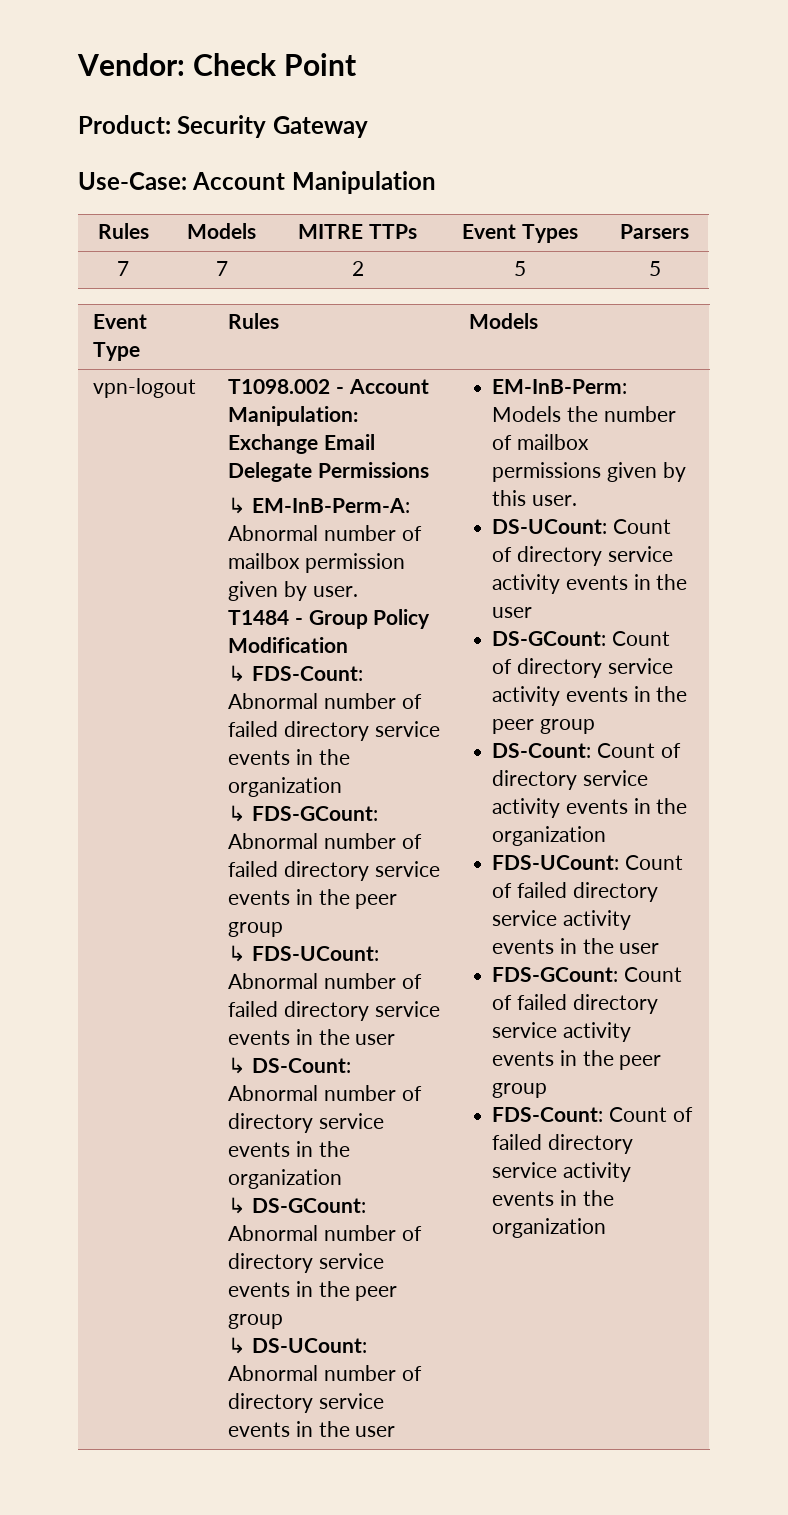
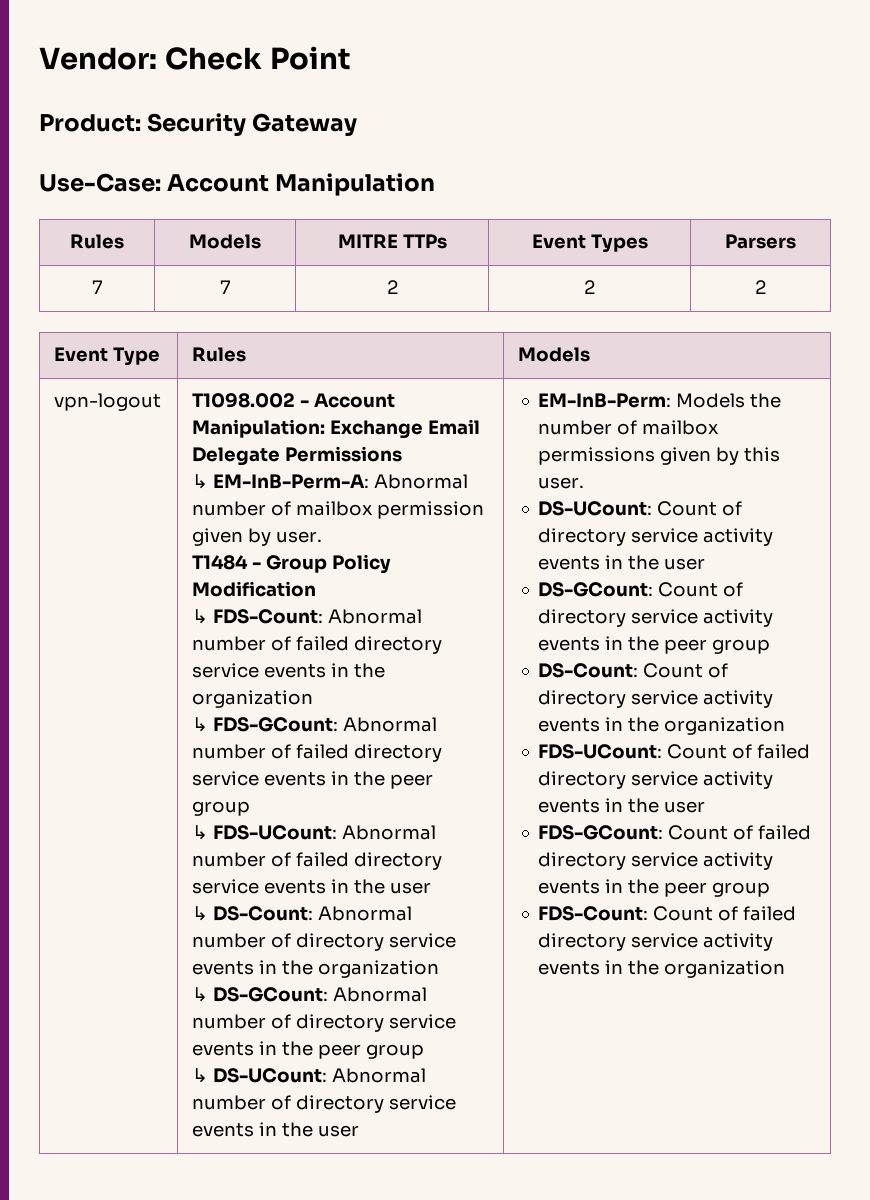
- 7 | 7 | 2 | 5 | 5
+ 7 | 7 | 2 | 2 | 2

